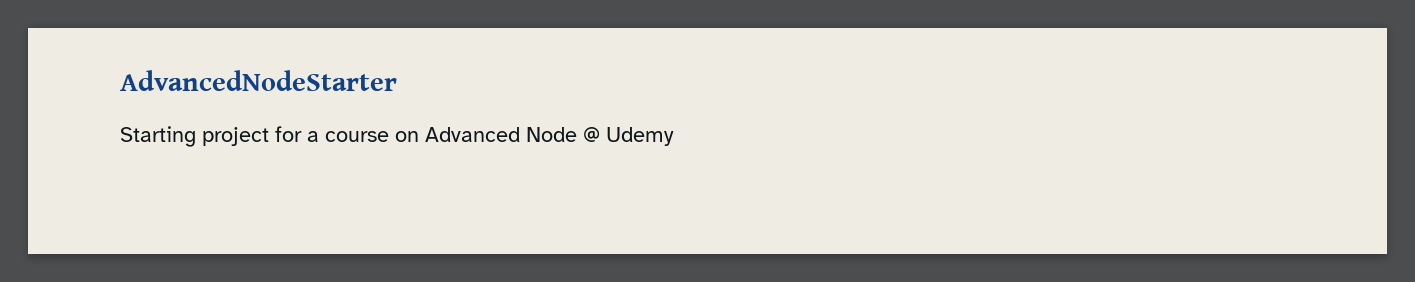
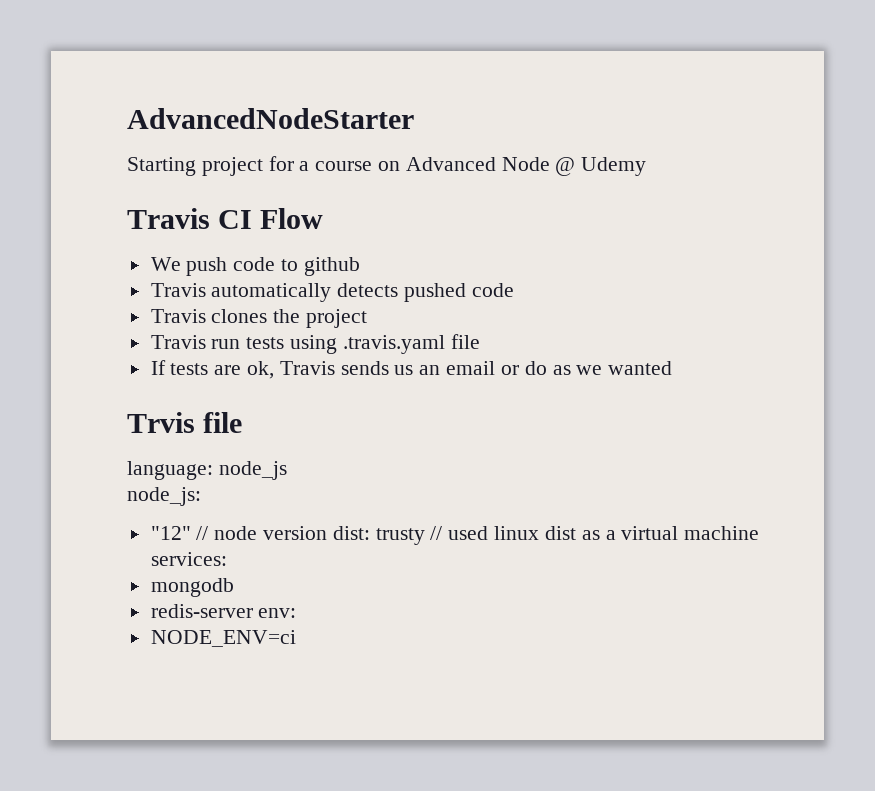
+ Travis CI Flow
+ We push code to github
+ Travis automatically detects pushed code
+ Travis clones the project
+ Travis run tests using .travis.yaml file
+ If tests are ok, Travis sends us an email or do as we wanted
+ Trvis file
+ language: node_js
+ node_js:
+ "12" // node version dist: trusty // used linux dist as a virtual machine services:
+ mongodb
+ redis-server env:
+ NODE_ENV=ci

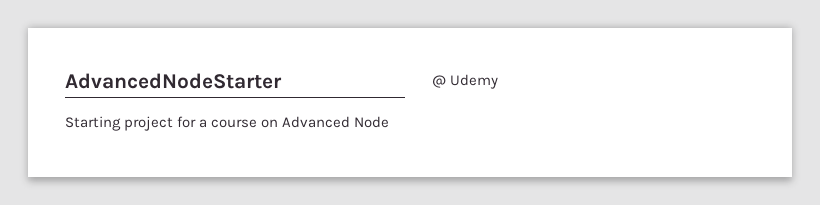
- Travis CI Flow
- We push code to github
- Travis automatically detects pushed code
- Travis clones the project
- Travis run tests using .travis.yaml file
- If tests are ok, Travis sends us an email or do as we wanted
- Trvis file
- language: node_js
- node_js:
- "12" // node version dist: trusty // used linux dist as a virtual machine services:
- mongodb
- redis-server env:
- NODE_ENV=ci

